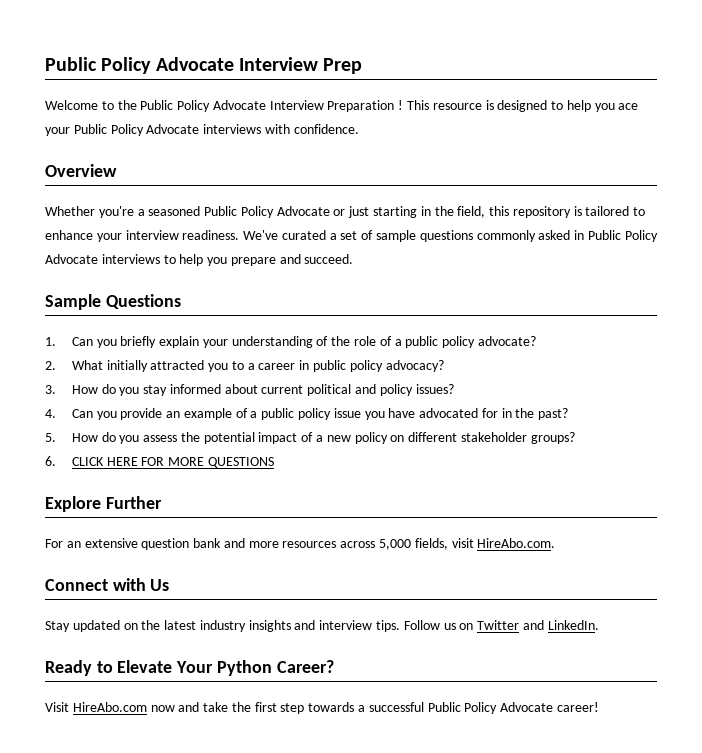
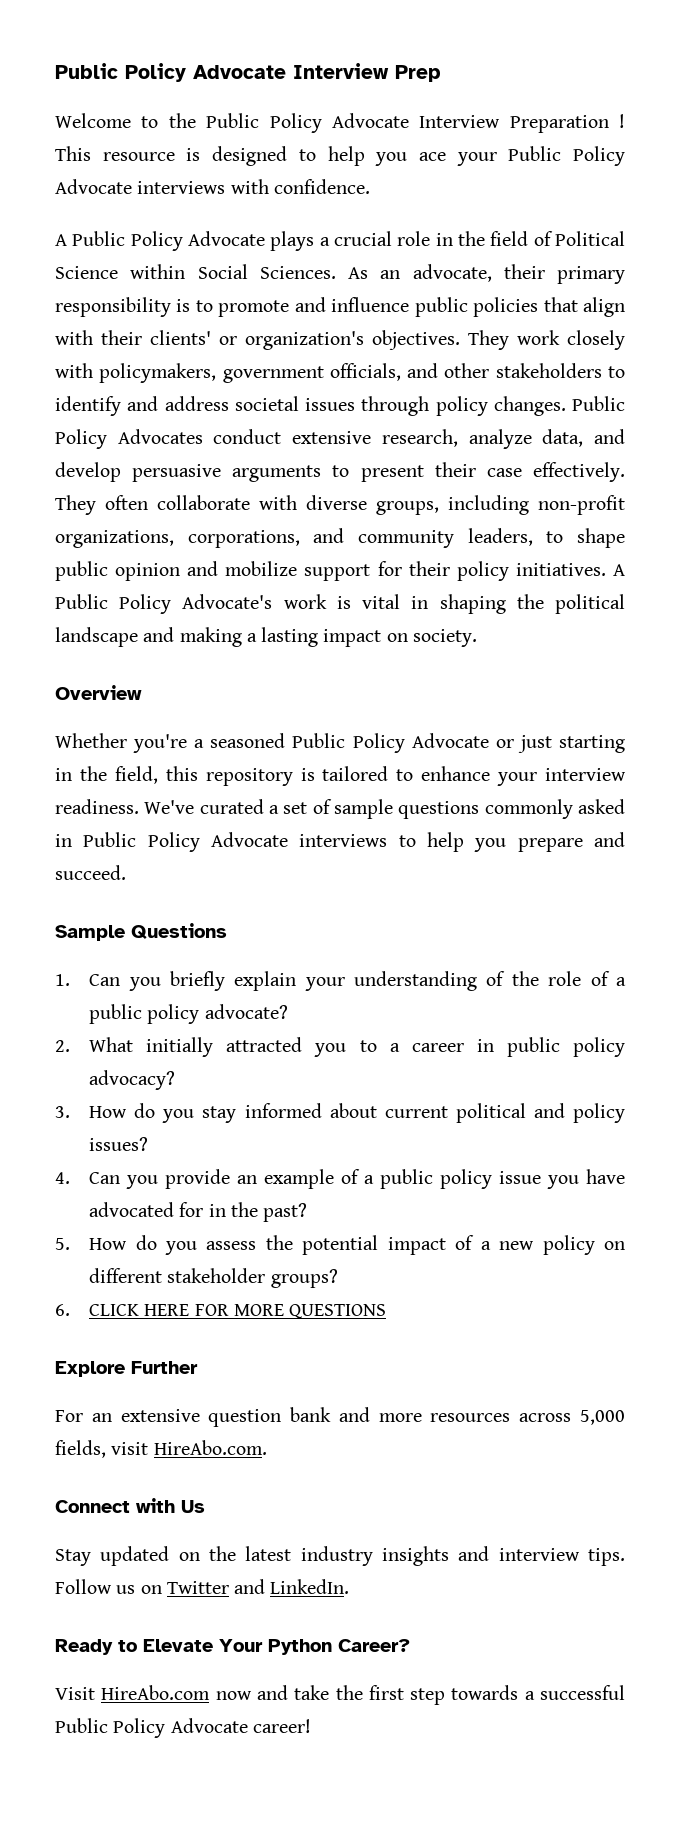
+ A Public Policy Advocate plays a crucial role in the field of Political Science within Social Sciences. As an advocate, their primary responsibility is to promote and influence public policies that align with their clients' or organization's objectives. They work closely with policymakers, government officials, and other stakeholders to identify and address societal issues through policy changes. Public Policy Advocates conduct extensive research, analyze data, and develop persuasive arguments to present their case effectively. They often collaborate with diverse groups, including non-profit organizations, corporations, and community leaders, to shape public opinion and mobilize support for their policy initiatives. A Public Policy Advocate's work is vital in shaping the political landscape and making a lasting impact on society.

